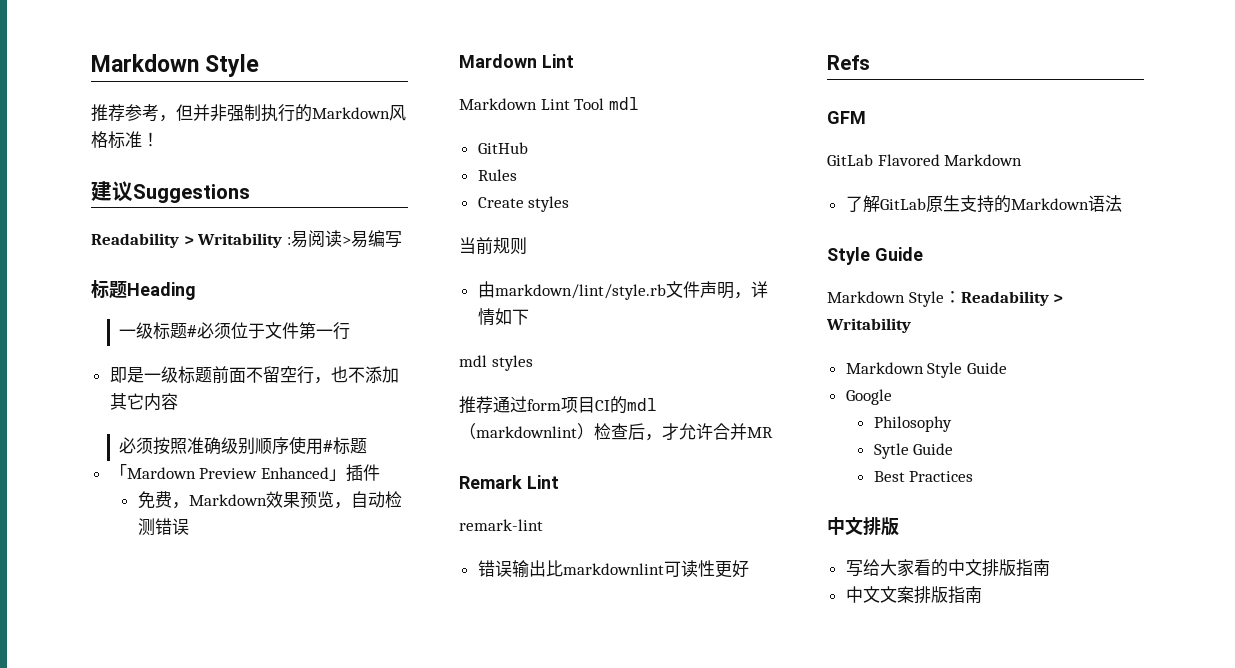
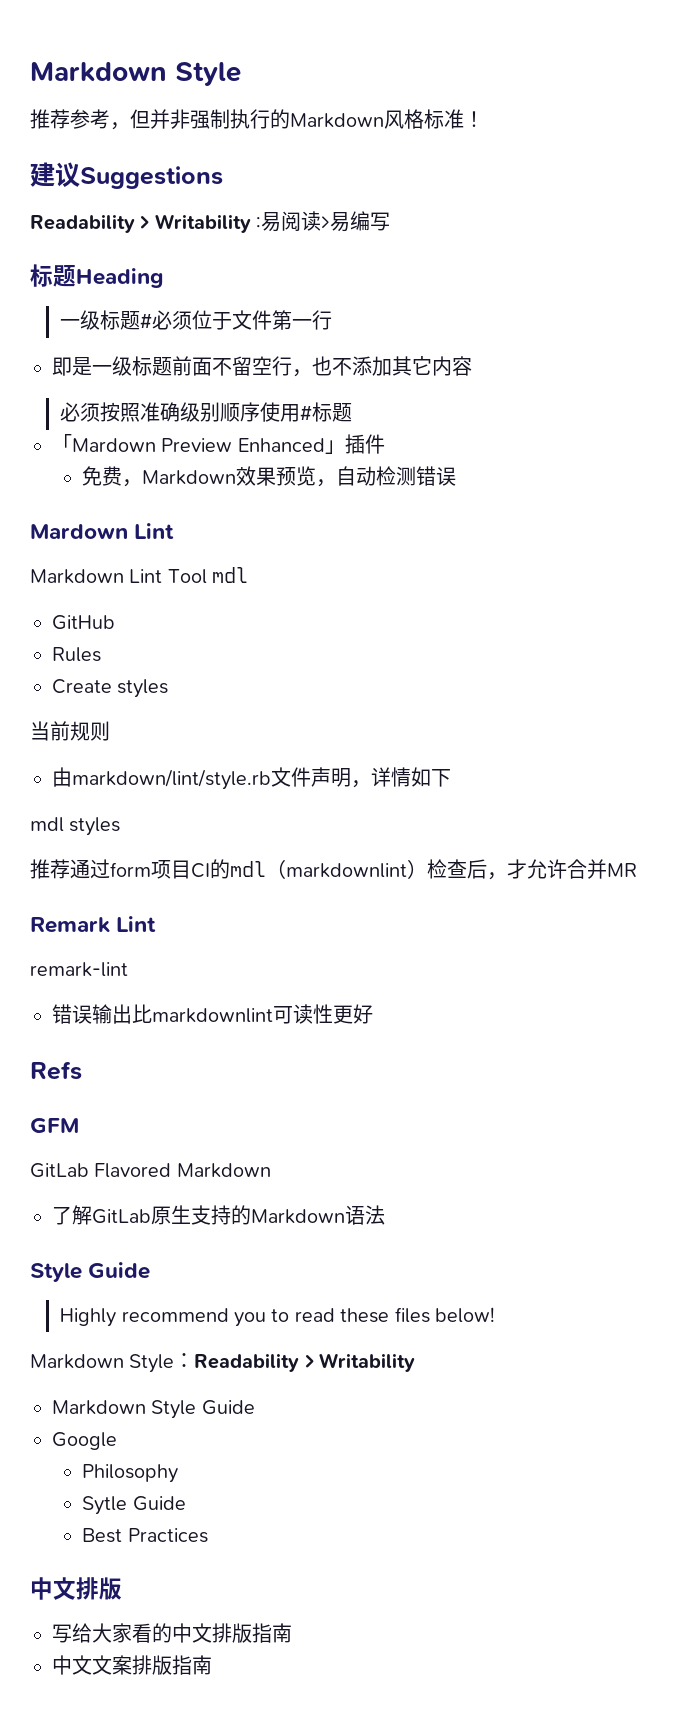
+ Highly recommend you to read these files below!

